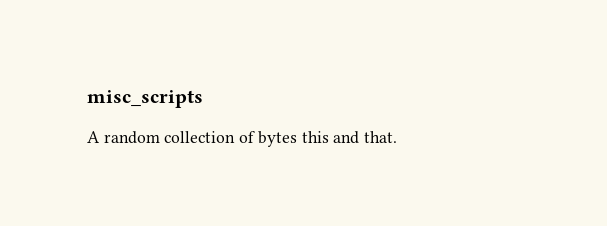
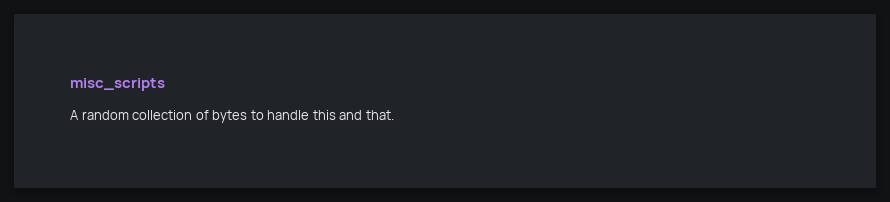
- A random collection of bytes this and that.
+ A random collection of bytes to handle this and that.

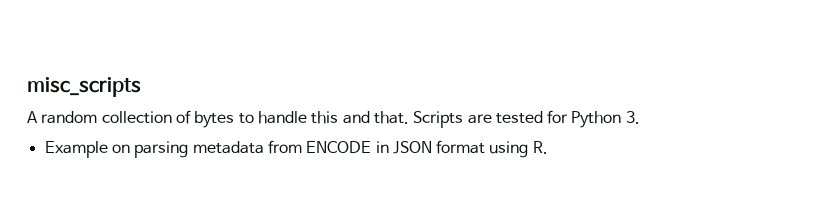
+ Scripts are tested for Python 3.
+ Example on parsing metadata from ENCODE in JSON format using R.

